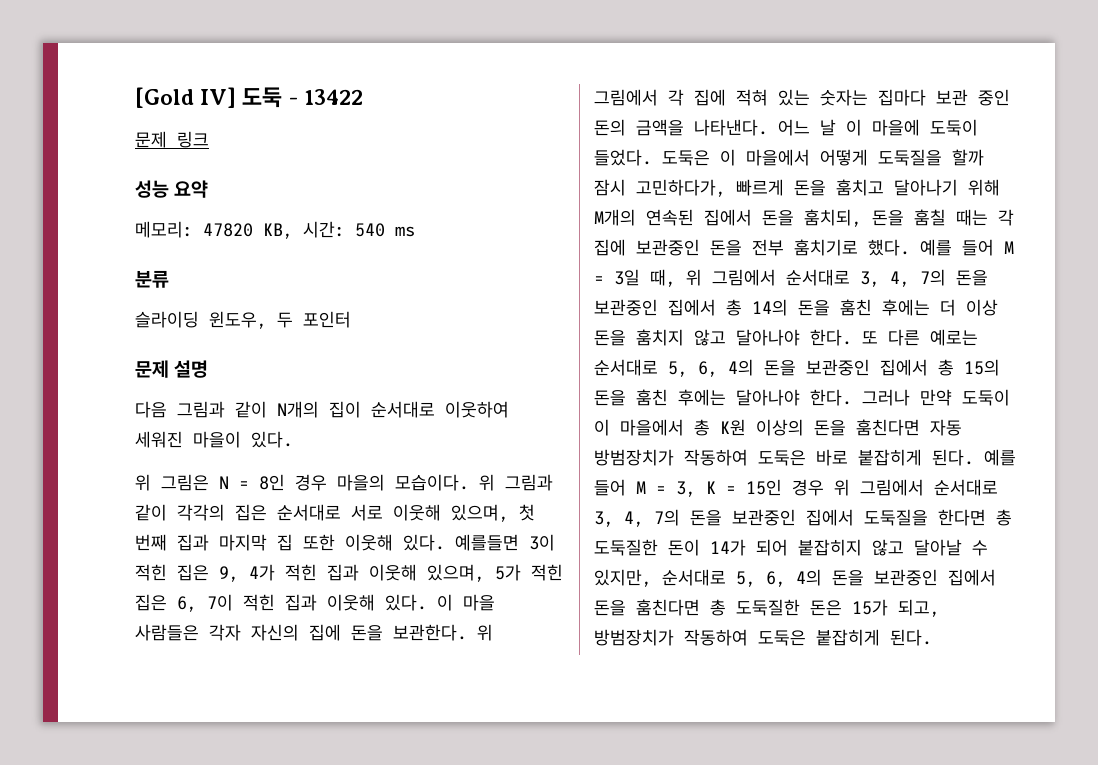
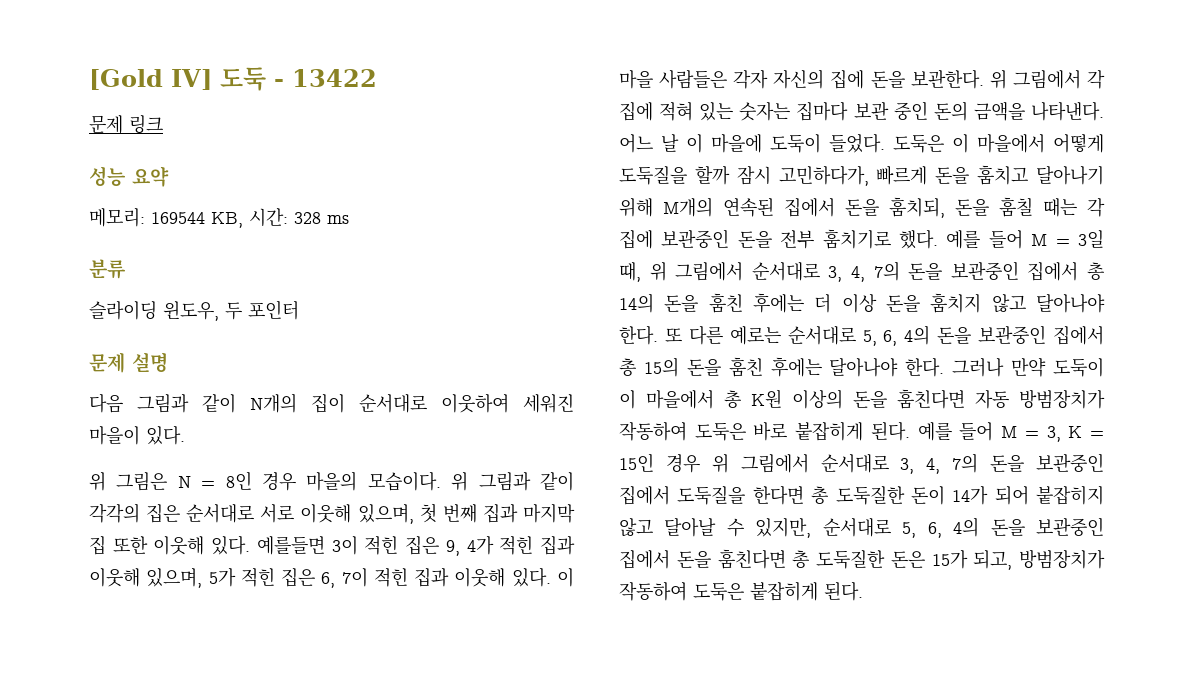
- 메모리: 47820 KB, 시간: 540 ms
+ 메모리: 169544 KB, 시간: 328 ms

